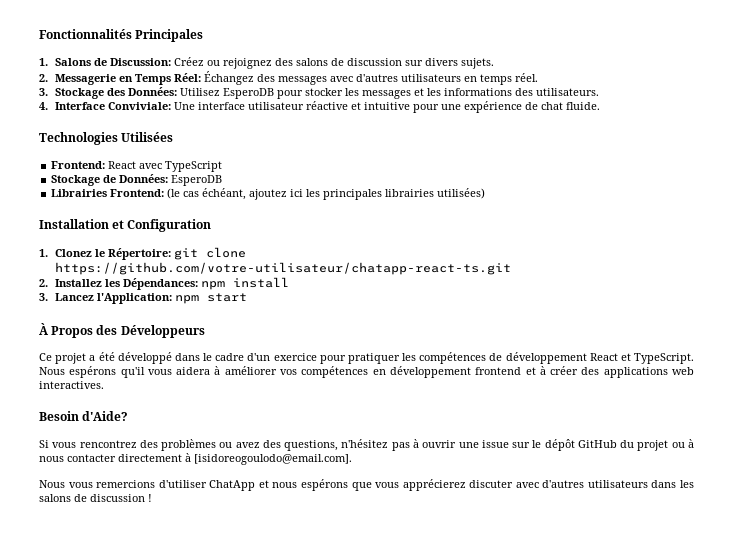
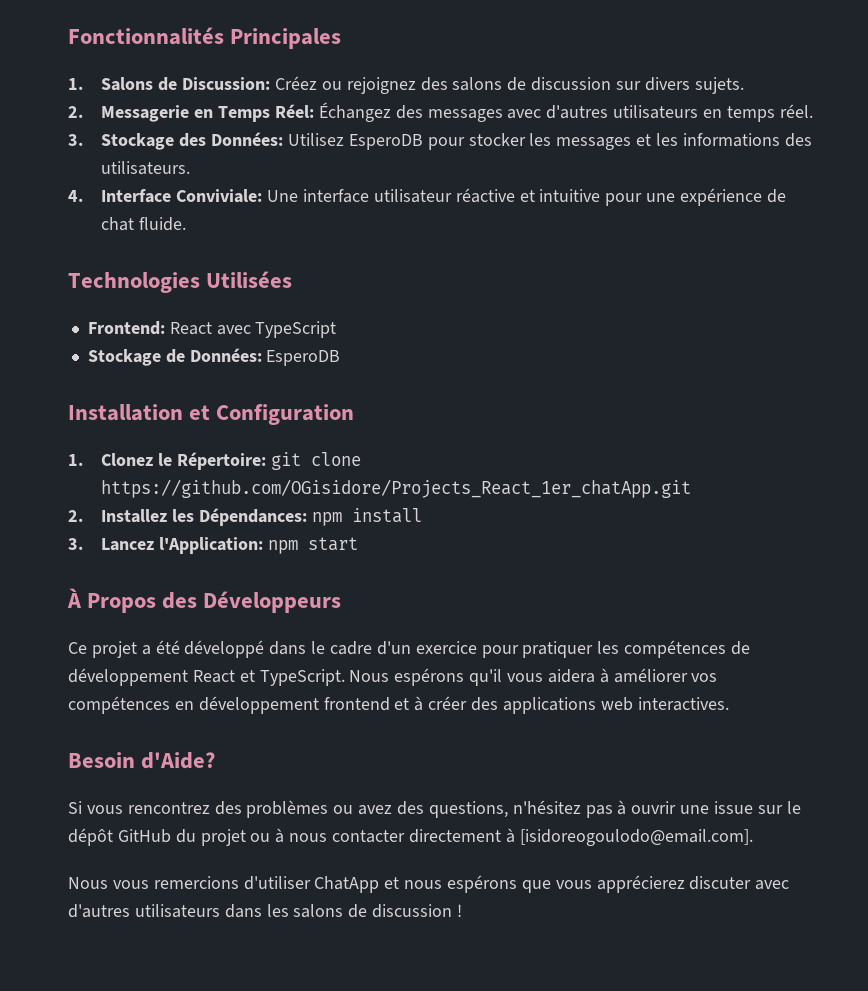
- Librairies Frontend: (le cas échéant, ajoutez ici les principales librairies utilisées)
- 1. Clonez le Répertoire: git clone https://github.com/votre-utilisateur/chatapp-react-ts.git
+ 1. Clonez le Répertoire: git clone https://github.com/OGisidore/Projects_React_1er_chatApp.git

